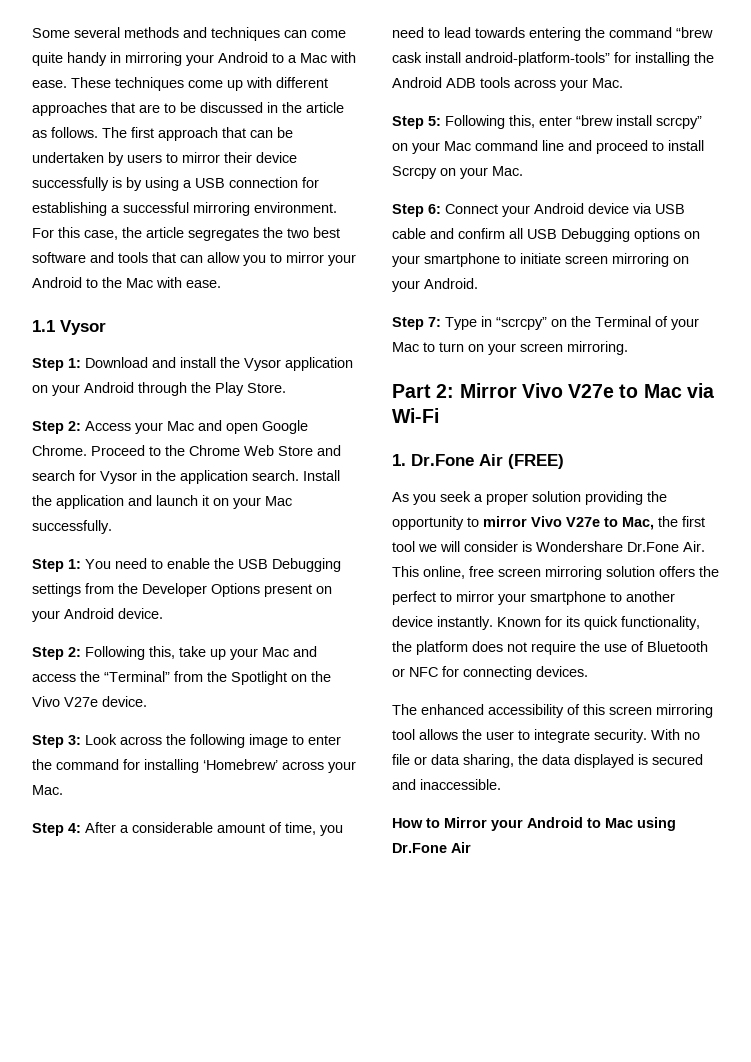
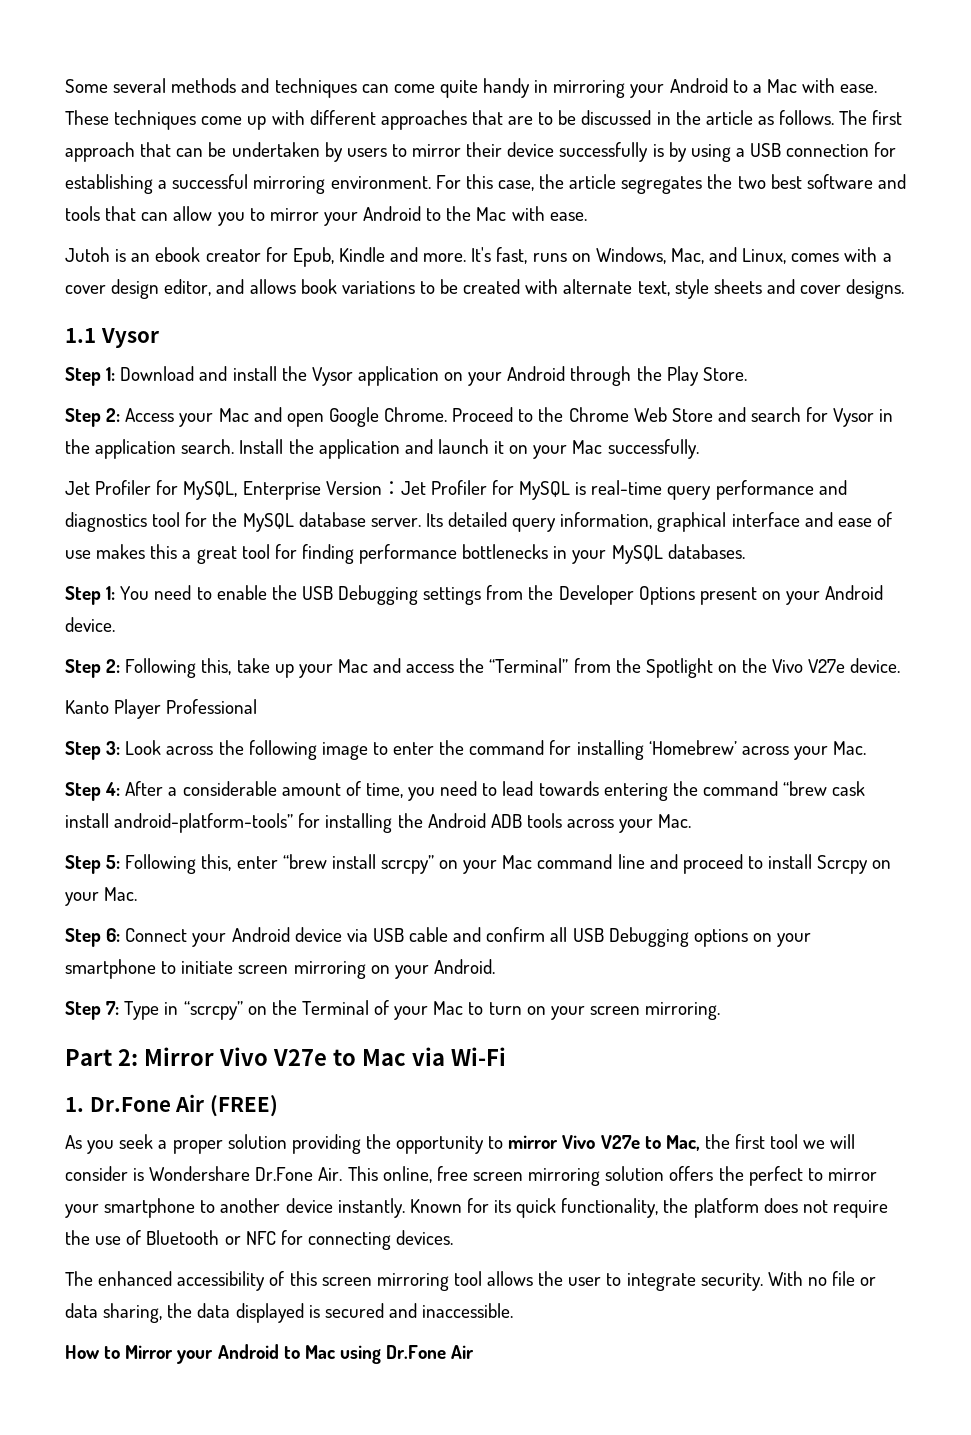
+ Jutoh is an ebook creator for Epub, Kindle and more. It's fast, runs on Windows, Mac, and Linux, comes with a cover design editor, and allows book variations to be created with alternate text, style sheets and cover designs.
+ Jet Profiler for MySQL, Enterprise Version：Jet Profiler for MySQL is real-time query performance and diagnostics tool for the MySQL database server. Its detailed query information, graphical interface and ease of use makes this a great tool for finding performance bottlenecks in your MySQL databases.
+ Kanto Player Professional

